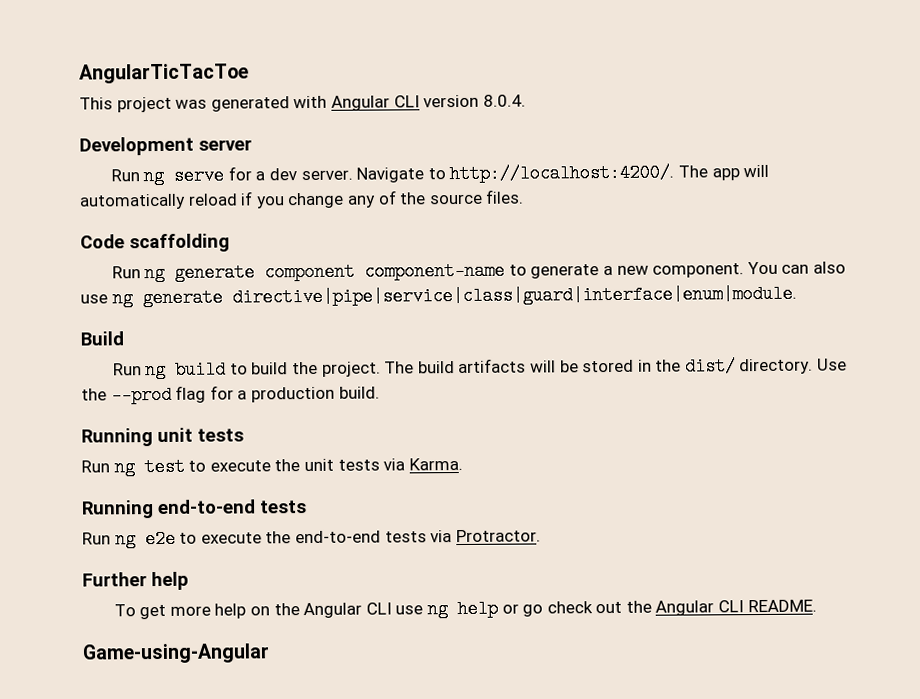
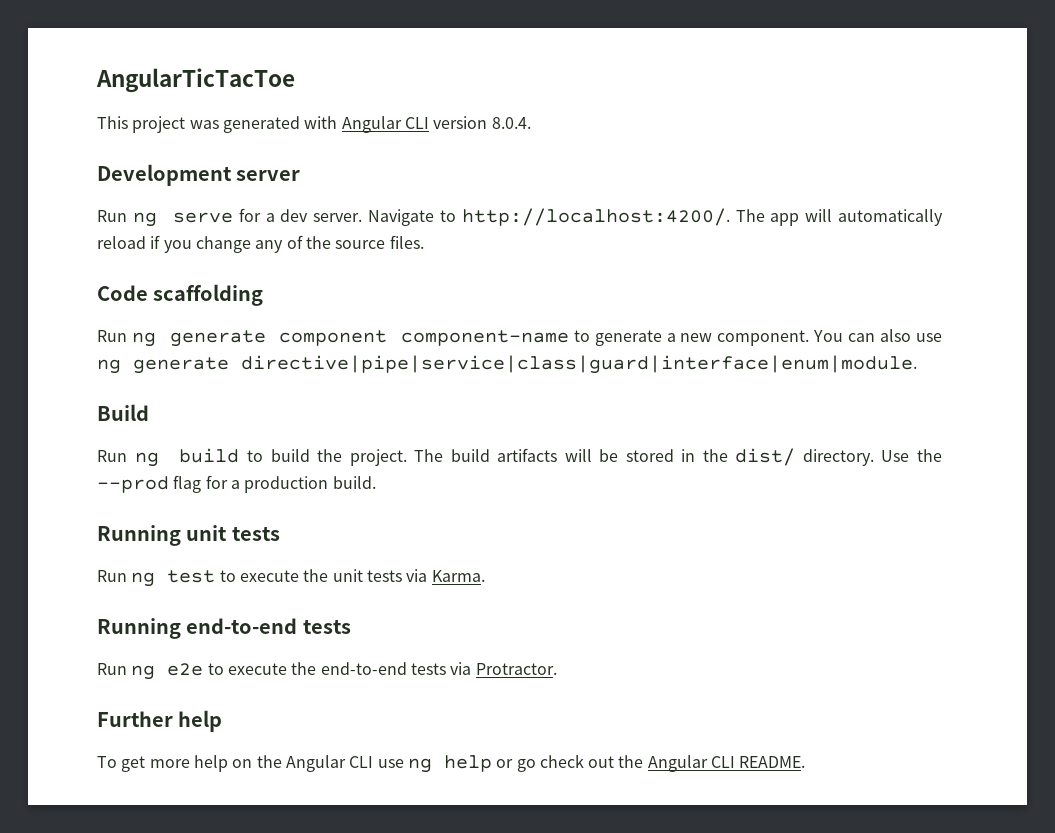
- Game-using-Angular

